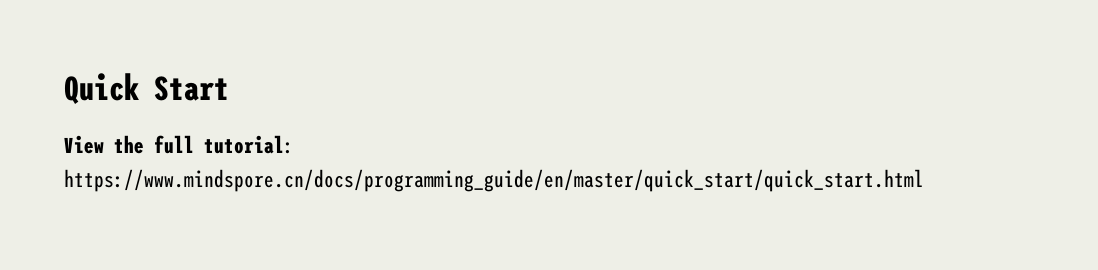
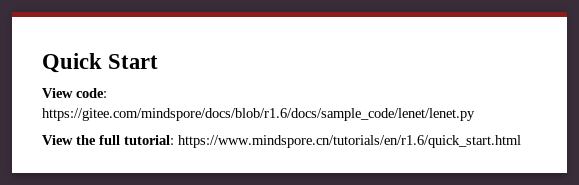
+ View code: https://gitee.com/mindspore/docs/blob/r1.6/docs/sample_code/lenet/lenet.py
- View the full tutorial: https://www.mindspore.cn/docs/programming_guide/en/master/quick_start/quick_start.html
+ View the full tutorial: https://www.mindspore.cn/tutorials/en/r1.6/quick_start.html

